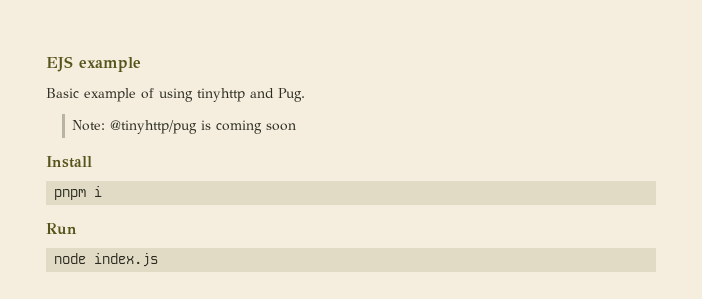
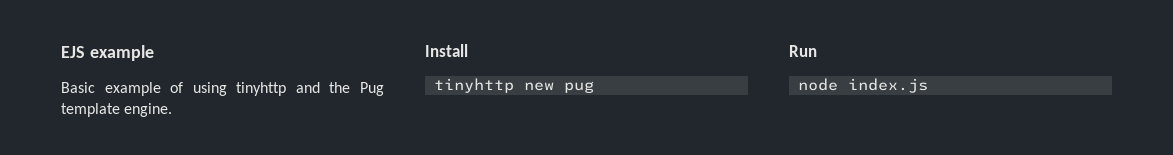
- Basic example of using tinyhttp and Pug.
- Note: @tinyhttp/pug is coming soon
+ Basic example of using tinyhttp and the Pug template engine.
  Install
- pnpm i
+ tinyhttp new pug

